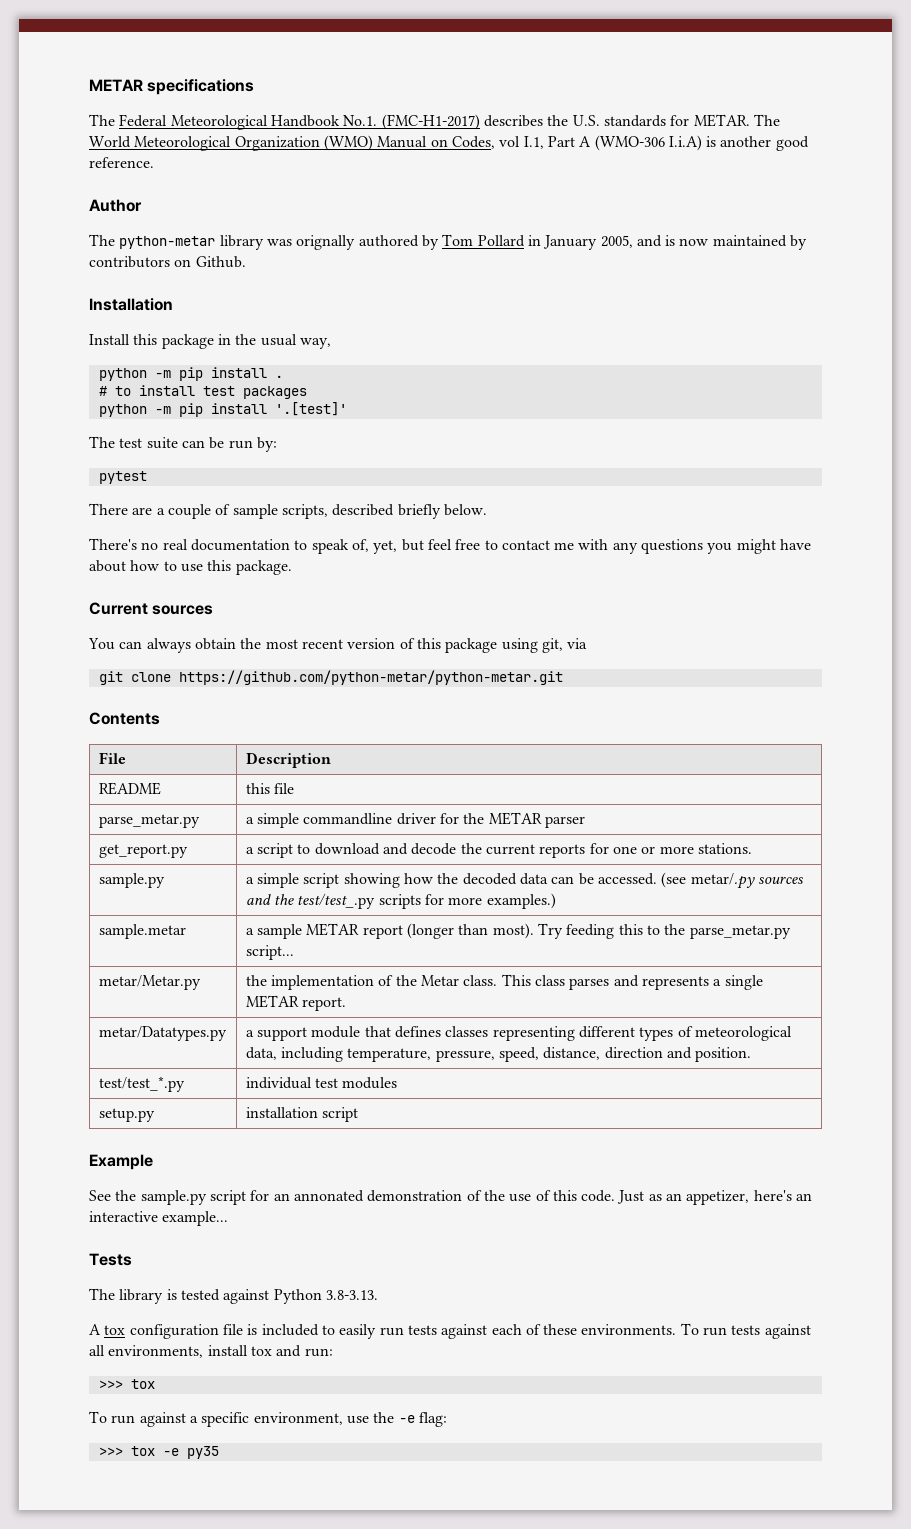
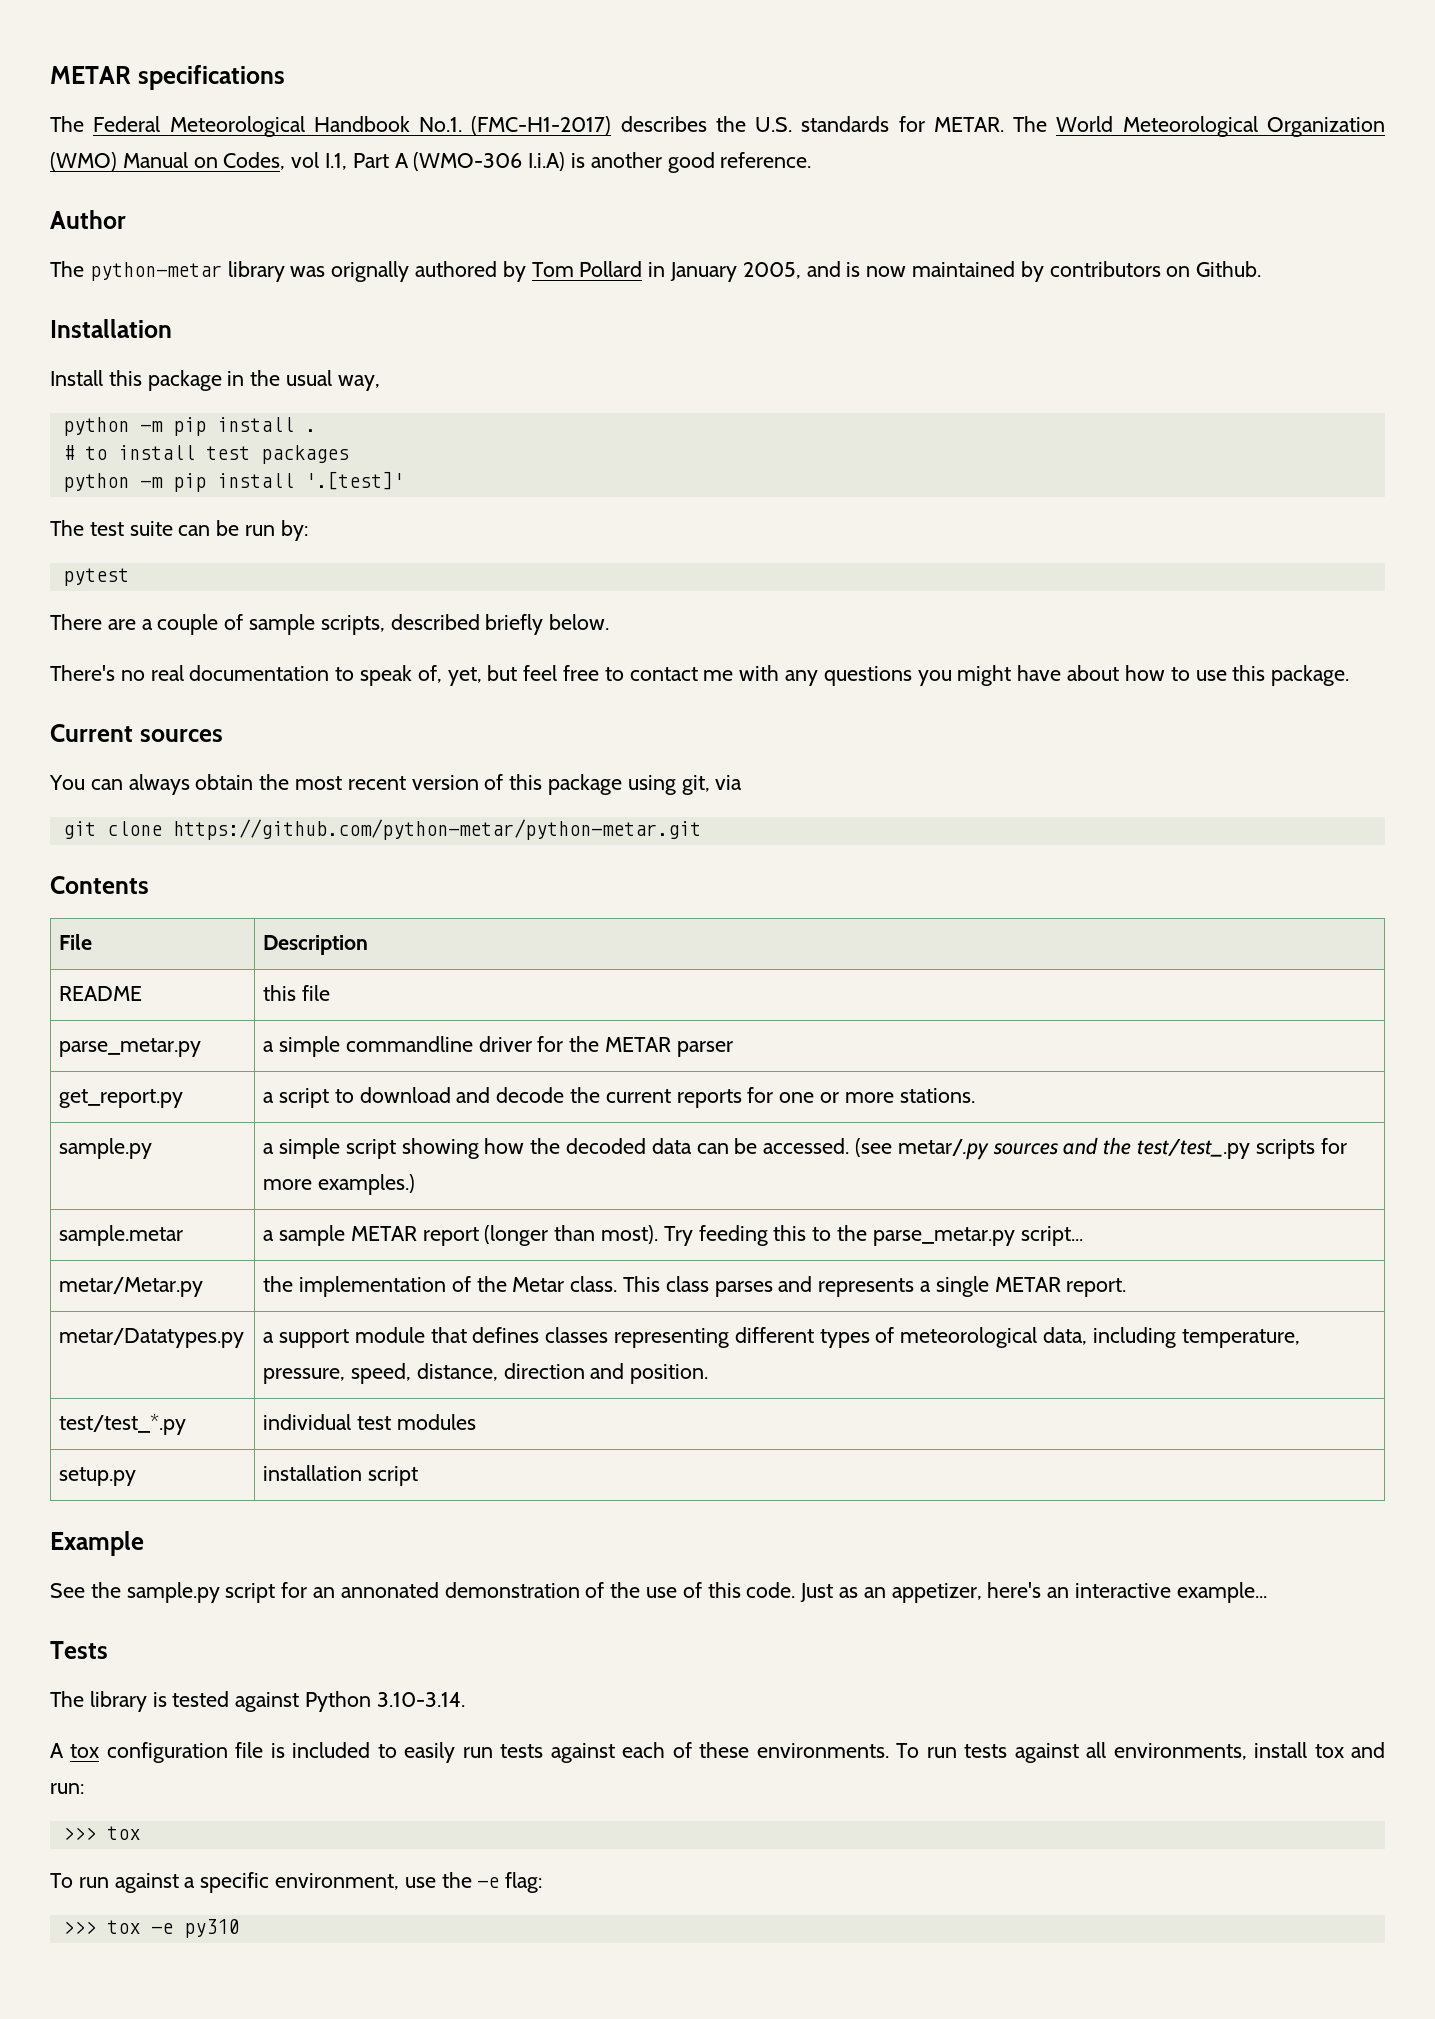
- The library is tested against Python 3.8-3.13.
+ The library is tested against Python 3.10-3.14.
- >>> tox -e py35
+ >>> tox -e py310

